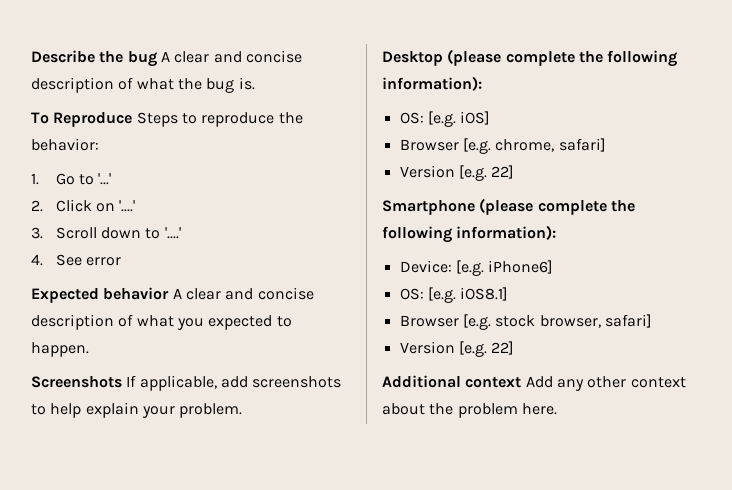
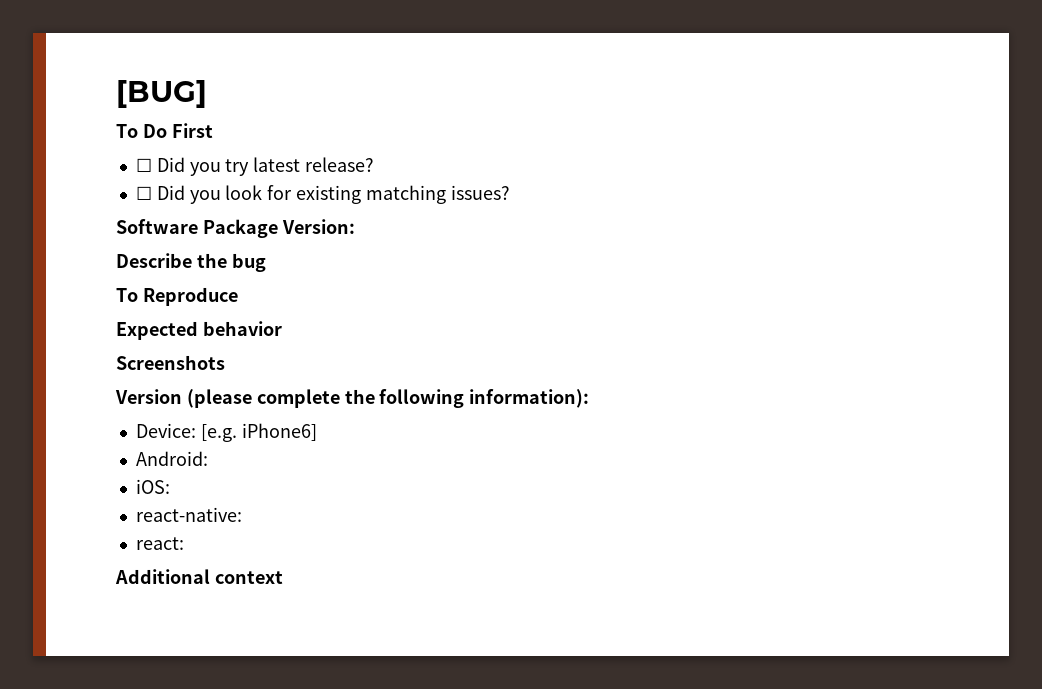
- Describe the bug A clear and concise description of what the bug is.
- To Reproduce Steps to reproduce the behavior:
- 1. Go to '...'
- 2. Click on '....'
- 3. Scroll down to '....'
- 4. See error
- Expected behavior A clear and concise description of what you expected to happen.
- Screenshots If applicable, add screenshots to help explain your problem.
- Desktop (please complete the following information):
- OS: [e.g. iOS]
- Browser [e.g. chrome, safari]
- Version [e.g. 22]
- Smartphone (please complete the following information):
+ [BUG]
+ To Do First
+ ☐ Did you try latest release?
+ ☐ Did you look for existing matching issues?
+ Software Package Version:
+ Describe the bug
+ To Reproduce
+ Expected behavior
+ Screenshots
+ Version (please complete the following information):
- OS: [e.g. iOS8.1]
- Browser [e.g. stock browser, safari]
- Version [e.g. 22]
- Additional context Add any other context about the problem here.
+ Android:
+ iOS:
+ react-native:
+ react:
+ Additional context

